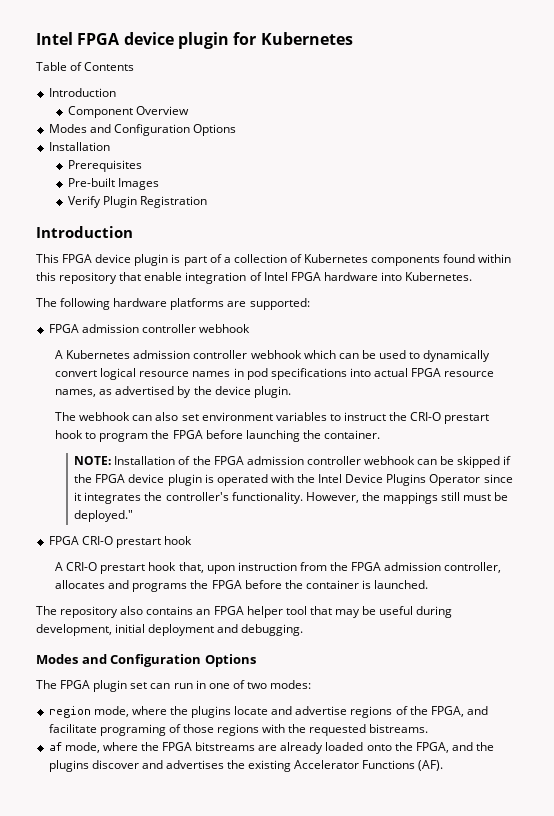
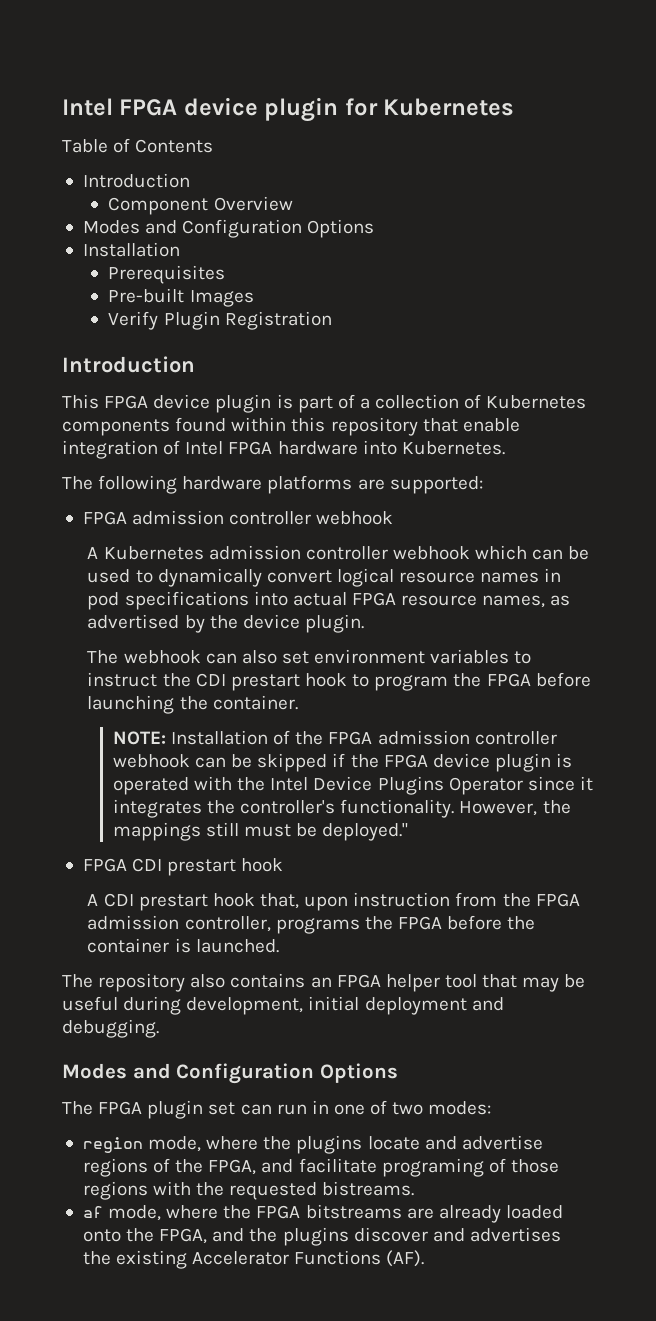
- The webhook can also set environment variables to instruct the CRI-O prestart hook to program the FPGA before launching the container.
+ The webhook can also set environment variables to instruct the CDI prestart hook to program the FPGA before launching the container.
- FPGA CRI-O prestart hook
+ FPGA CDI prestart hook
- A CRI-O prestart hook that, upon instruction from the FPGA admission controller, allocates and programs the FPGA before the container is launched.
+ A CDI prestart hook that, upon instruction from the FPGA admission controller, programs the FPGA before the container is launched.

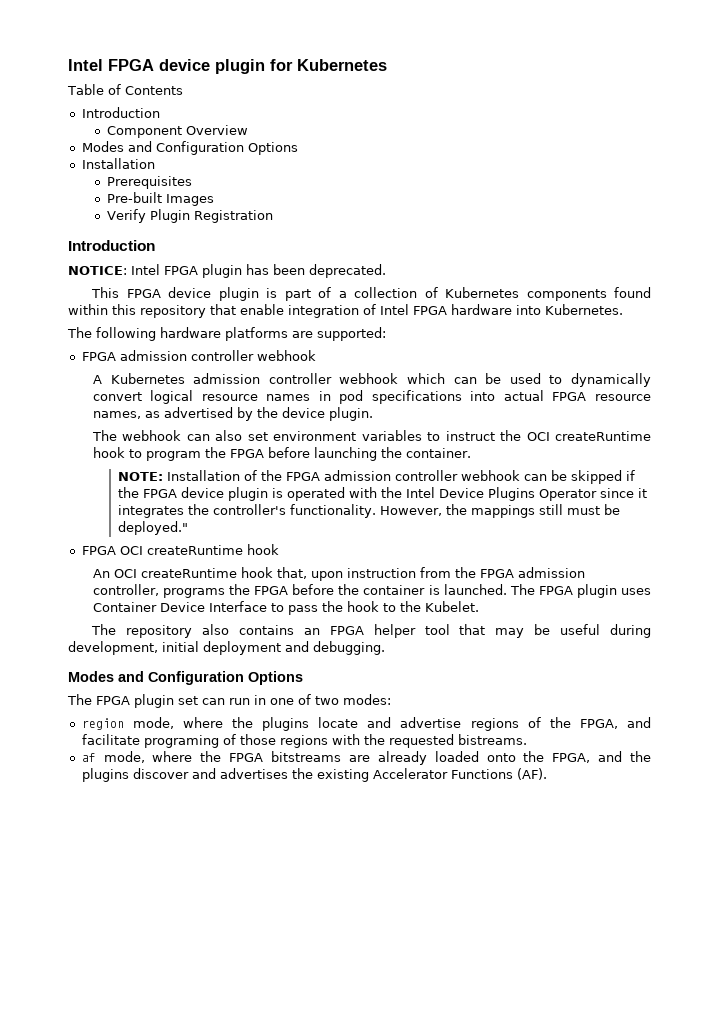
+ NOTICE: Intel FPGA plugin has been deprecated.
- The webhook can also set environment variables to instruct the CDI prestart hook to program the FPGA before launching the container.
+ The webhook can also set environment variables to instruct the OCI createRuntime hook to program the FPGA before launching the container.
- FPGA CDI prestart hook
+ FPGA OCI createRuntime hook
- A CDI prestart hook that, upon instruction from the FPGA admission controller, programs the FPGA before the container is launched.
+ An OCI createRuntime hook that, upon instruction from the FPGA admission controller, programs the FPGA before the container is launched. The FPGA plugin uses Container Device Interface to pass the hook to the Kubelet.

